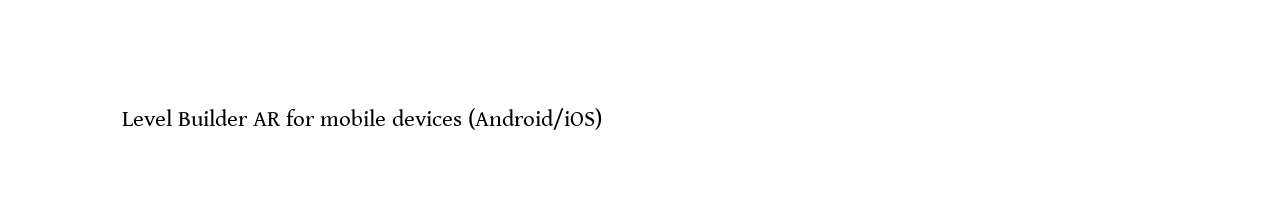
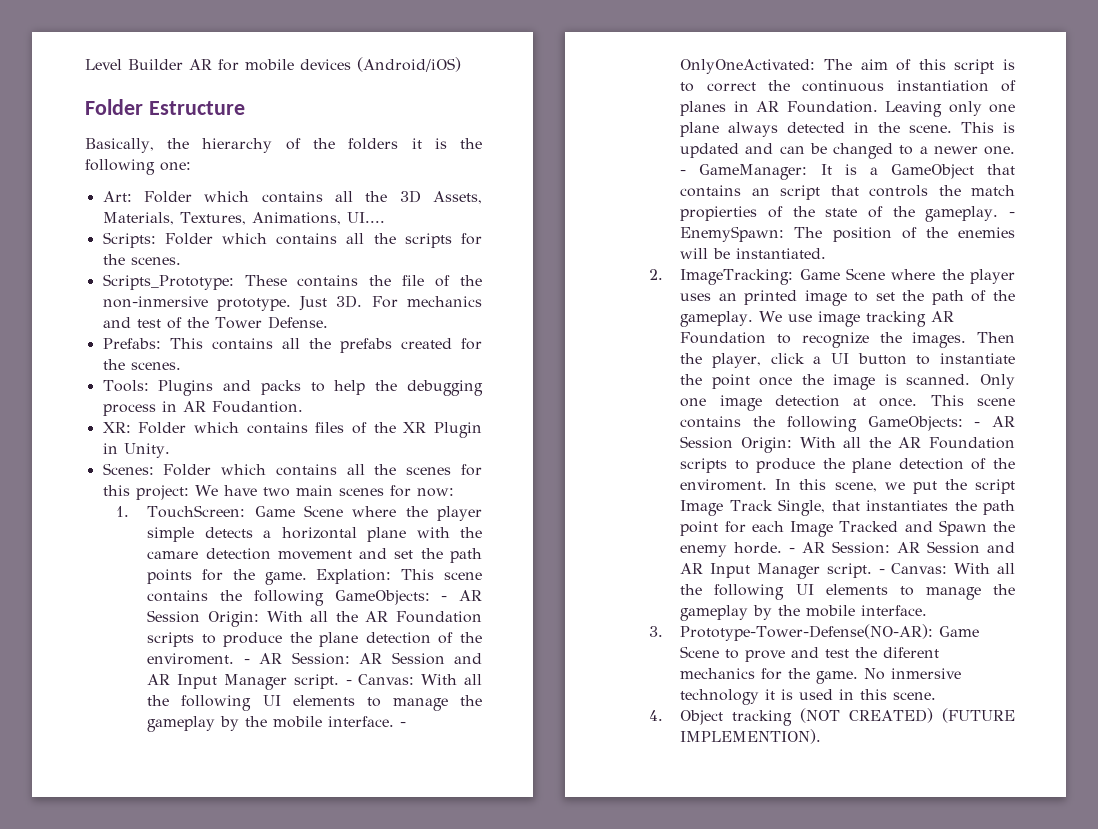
+ Folder Estructure
+ Basically, the hierarchy of the folders it is the following one:
+ Art: Folder which contains all the 3D Assets, Materials, Textures, Animations, UI....
+ Scripts: Folder which contains all the scripts for the scenes.
+ Scripts_Prototype: These contains the file of the non-inmersive prototype. Just 3D. For mechanics and test of the Tower Defense.
+ Prefabs: This contains all the prefabs created for the scenes.
+ Tools: Plugins and packs to help the debugging process in AR Foudantion.
+ XR: Folder which contains files of the XR Plugin in Unity.
+ Scenes: Folder which contains all the scenes for this project: We have two main scenes for now:
+ 1. TouchScreen: Game Scene where the player simple detects a horizontal plane with the camare detection movement and set the path points for the game. Explation: This scene contains the following GameObjects: - AR Session Origin: With all the AR Foundation scripts to produce the plane detection of the enviroment. - AR Session: AR Session and AR Input Manager script. - Canvas: With all the following UI elements to manage the gameplay by the mobile interface. - OnlyOneActivated: The aim of this script is to correct the continuous instantiation of planes in AR Foundation. Leaving only one plane always detected in the scene. This is updated and can be changed to a newer one. - GameManager: It is a GameObject that contains an script that controls the match propierties of the state of the gameplay. - EnemySpawn: The position of the enemies will be instantiated.
+ 2. ImageTracking: Game Scene where the player uses an printed image to set the path of the gameplay. We use image tracking AR Foundation to recognize the images. Then the player, click a UI button to instantiate the point once the image is scanned. Only one image detection at once. This scene contains the following GameObjects: - AR Session Origin: With all the AR Foundation scripts to produce the plane detection of the enviroment. In this scene, we put the script Image Track Single, that instantiates the path point for each Image Tracked and Spawn the enemy horde. - AR Session: AR Session and AR Input Manager script. - Canvas: With all the following UI elements to manage the gameplay by the mobile interface.
+ 3. Prototype-Tower-Defense(NO-AR): Game Scene to prove and test the diferent mechanics for the game. No inmersive technology it is used in this scene.
+ 4. Object tracking (NOT CREATED) (FUTURE IMPLEMENTION).

